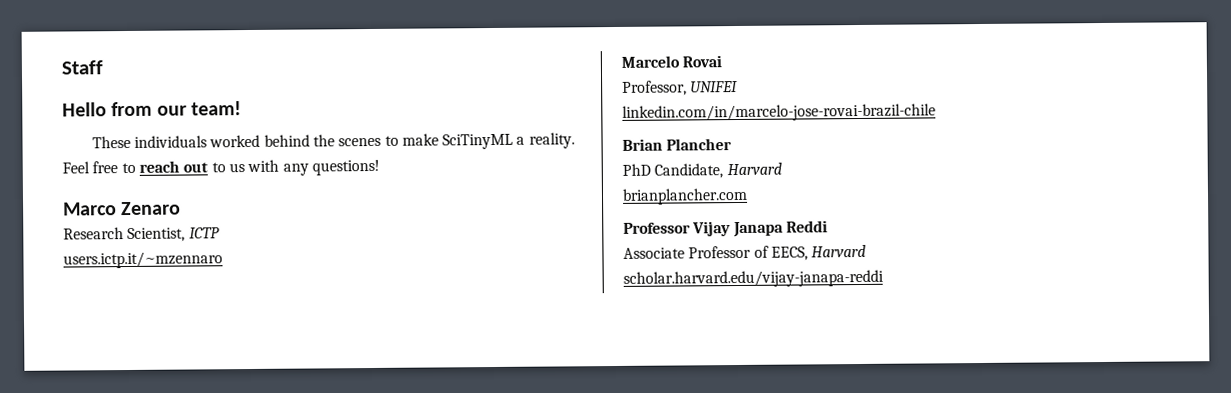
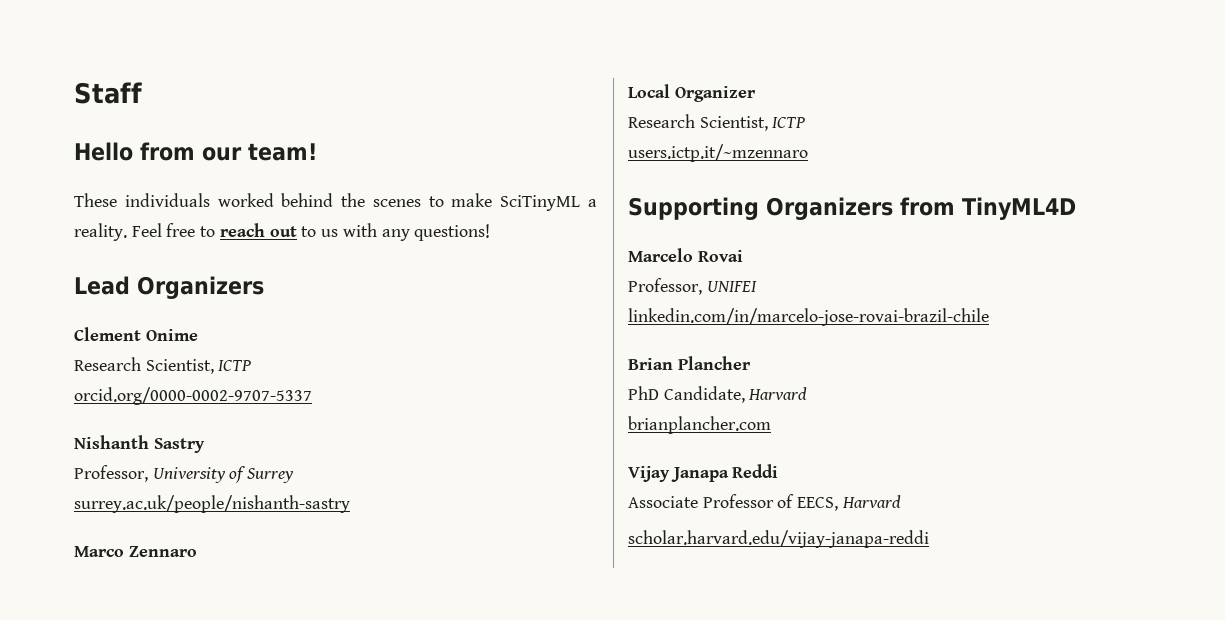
- Marco Zenaro
+ Lead Organizers
+ Clement Onime
+ Research Scientist, ICTP
+ orcid.org/0000-0002-9707-5337
+ Nishanth Sastry
+ Professor, University of Surrey
+ surrey.ac.uk/people/nishanth-sastry
+ Marco Zennaro
+ Local Organizer
+ Supporting Organizers from TinyML4D
- Professor Vijay Janapa Reddi
+ Vijay Janapa Reddi

